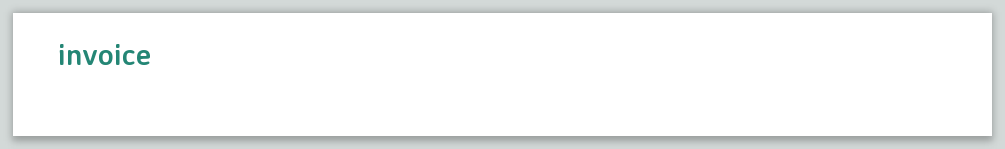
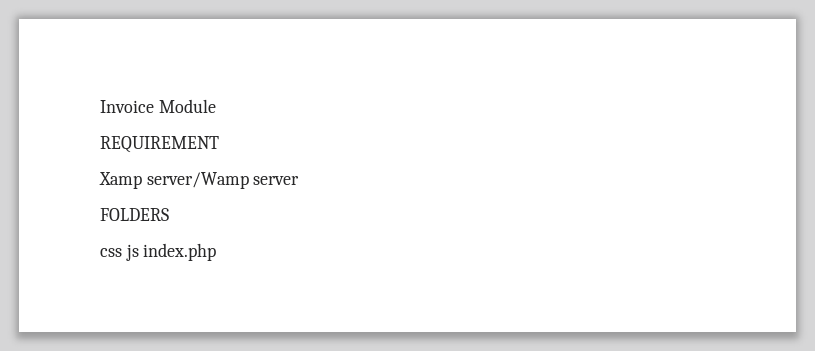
- invoice
+ Invoice Module
+ REQUIREMENT
+ Xamp server/Wamp server
+ FOLDERS
+ css js index.php

